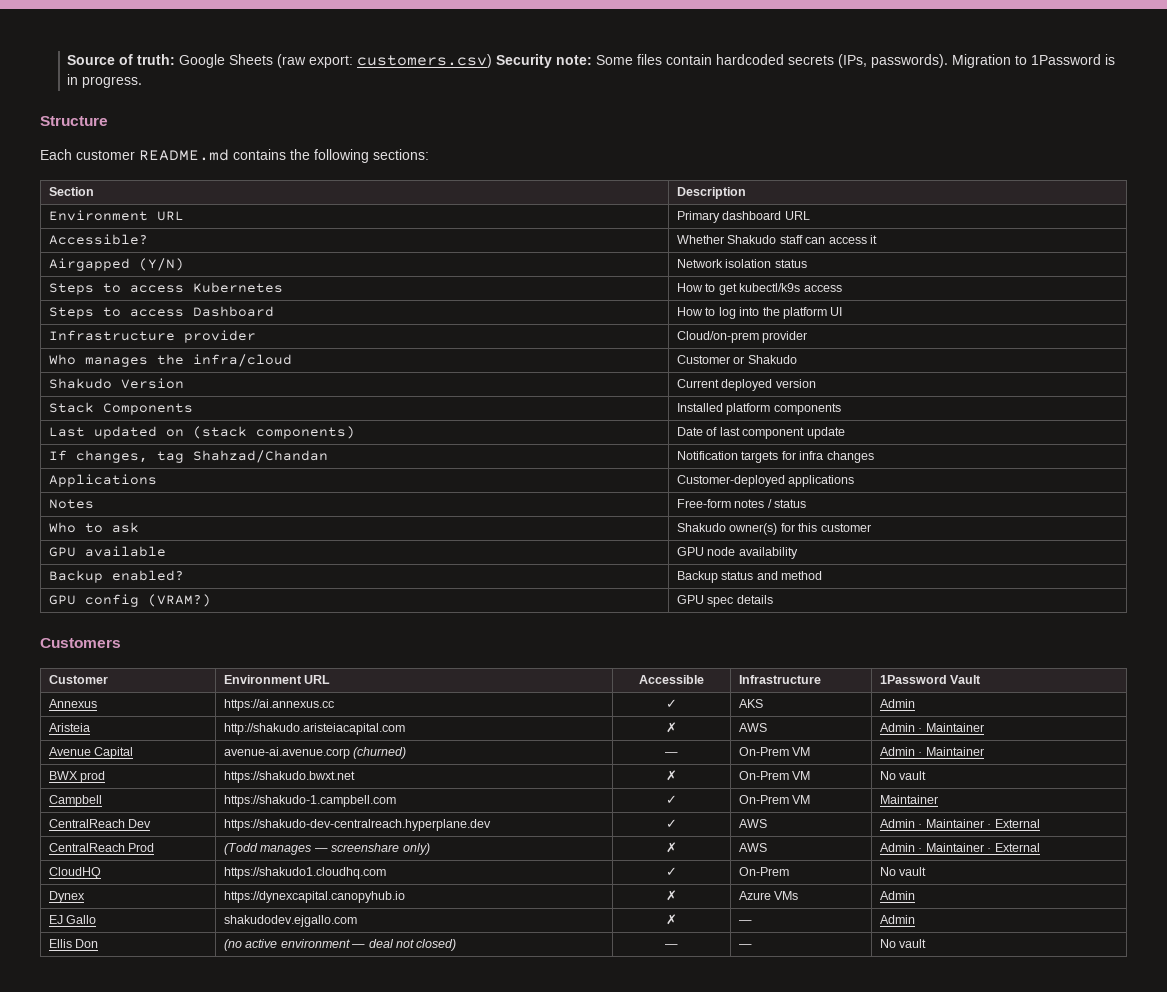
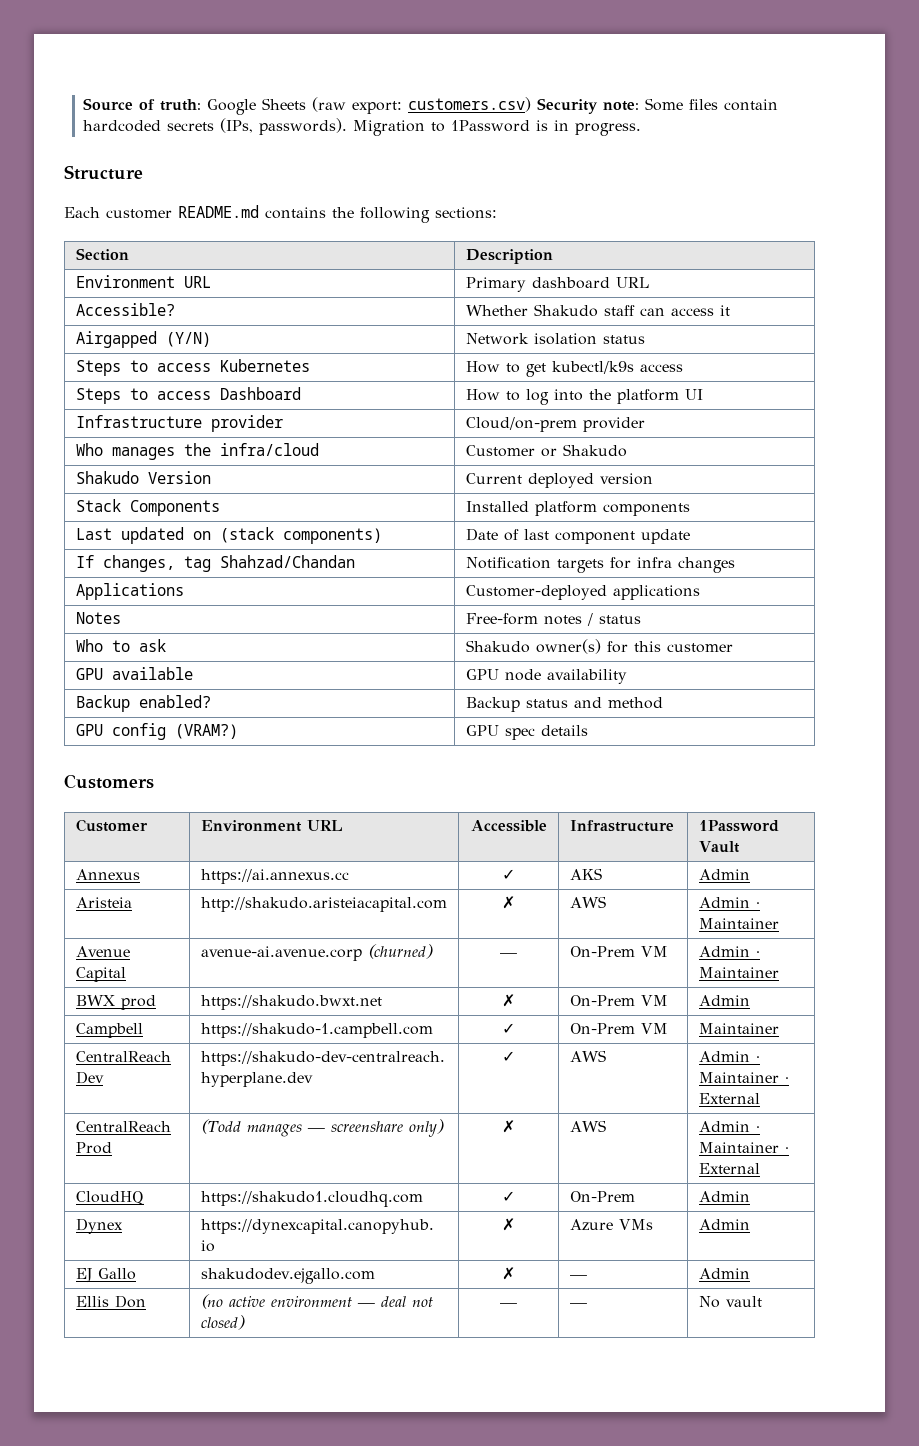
- BWX prod | https://shakudo.bwxt.net | ✗ | On-Prem VM | No vault
+ BWX prod | https://shakudo.bwxt.net | ✗ | On-Prem VM | Admin
- CloudHQ | https://shakudo1.cloudhq.com | ✓ | On-Prem | No vault
+ CloudHQ | https://shakudo1.cloudhq.com | ✓ | On-Prem | Admin

